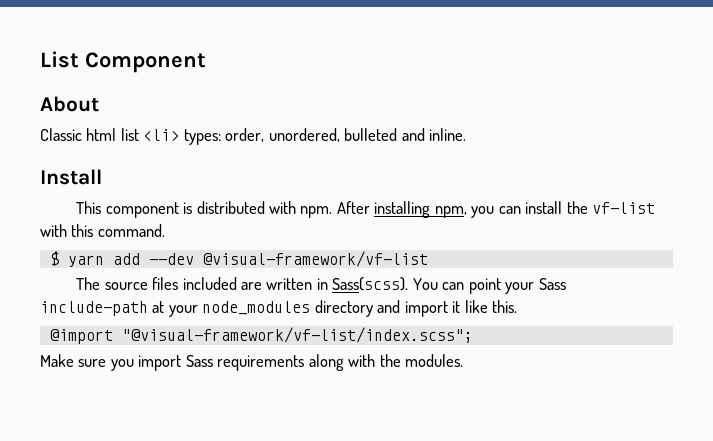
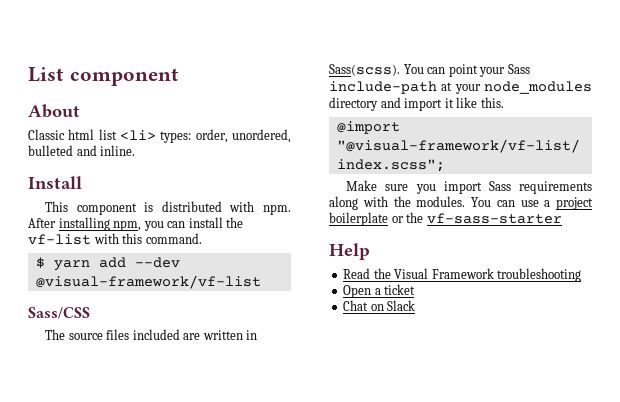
- List Component
+ List component
+ Sass/CSS
+ You can use a project boilerplate or the vf-sass-starter
+ Help
+ Read the Visual Framework troubleshooting
+ Open a ticket
+ Chat on Slack

